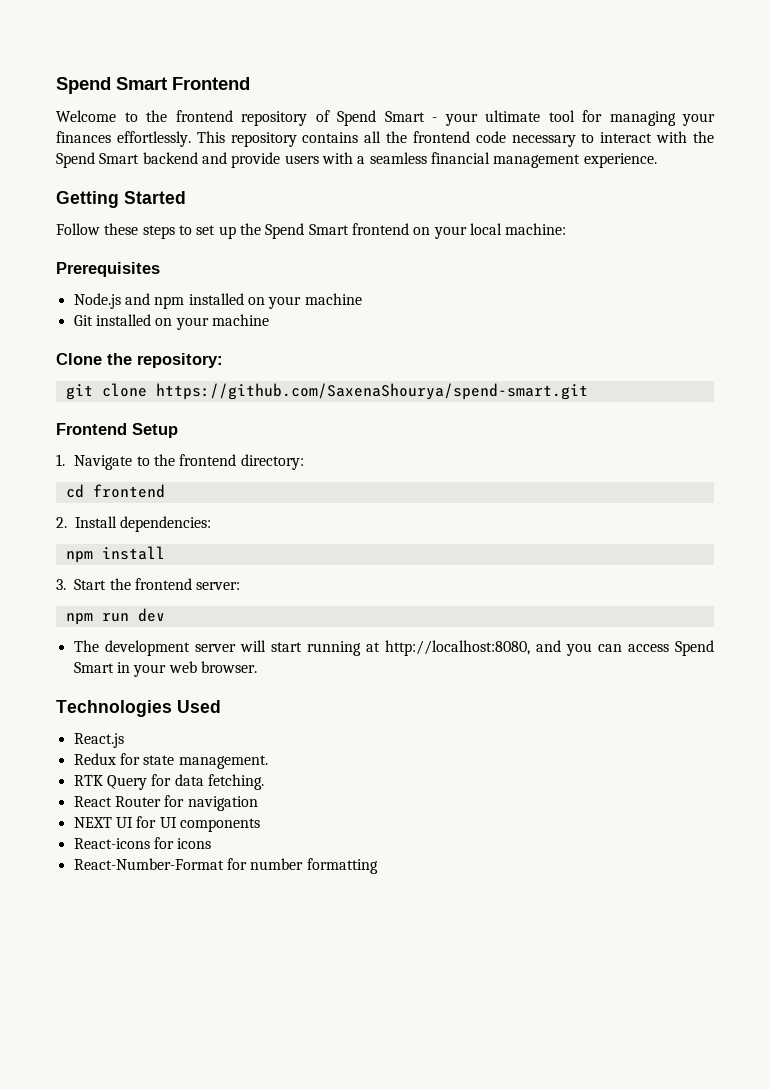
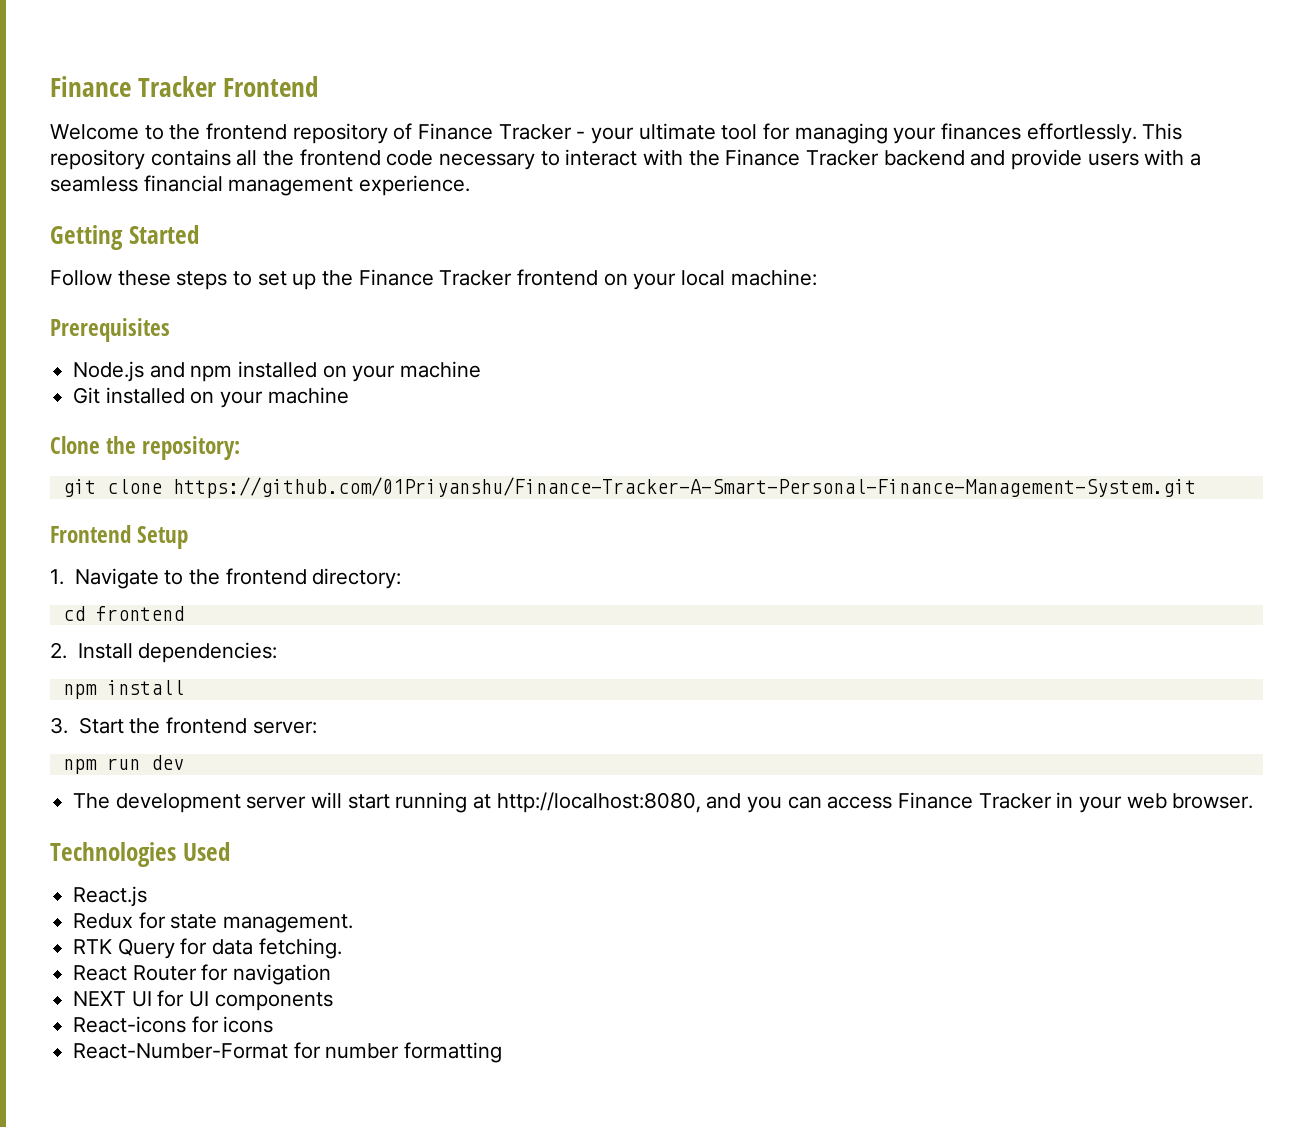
- Spend Smart Frontend
+ Finance Tracker Frontend
- Welcome to the frontend repository of Spend Smart - your ultimate tool for managing your finances effortlessly.
+ Welcome to the frontend repository of Finance Tracker - your ultimate tool for managing your finances effortlessly.
- This repository contains all the frontend code necessary to interact with the Spend Smart backend and provide users with a seamless financial management experience.
+ This repository contains all the frontend code necessary to interact with the Finance Tracker backend and provide users with a seamless financial management experience.
- Follow these steps to set up the Spend Smart frontend on your local machine:
+ Follow these steps to set up the Finance Tracker frontend on your local machine:
- git clone https://github.com/SaxenaShourya/spend-smart.git
+ git clone https://github.com/01Priyanshu/Finance-Tracker-A-Smart-Personal-Finance-Management-System.git
- The development server will start running at http://localhost:8080, and you can access Spend Smart in your web browser.
+ The development server will start running at http://localhost:8080, and you can access Finance Tracker in your web browser.

